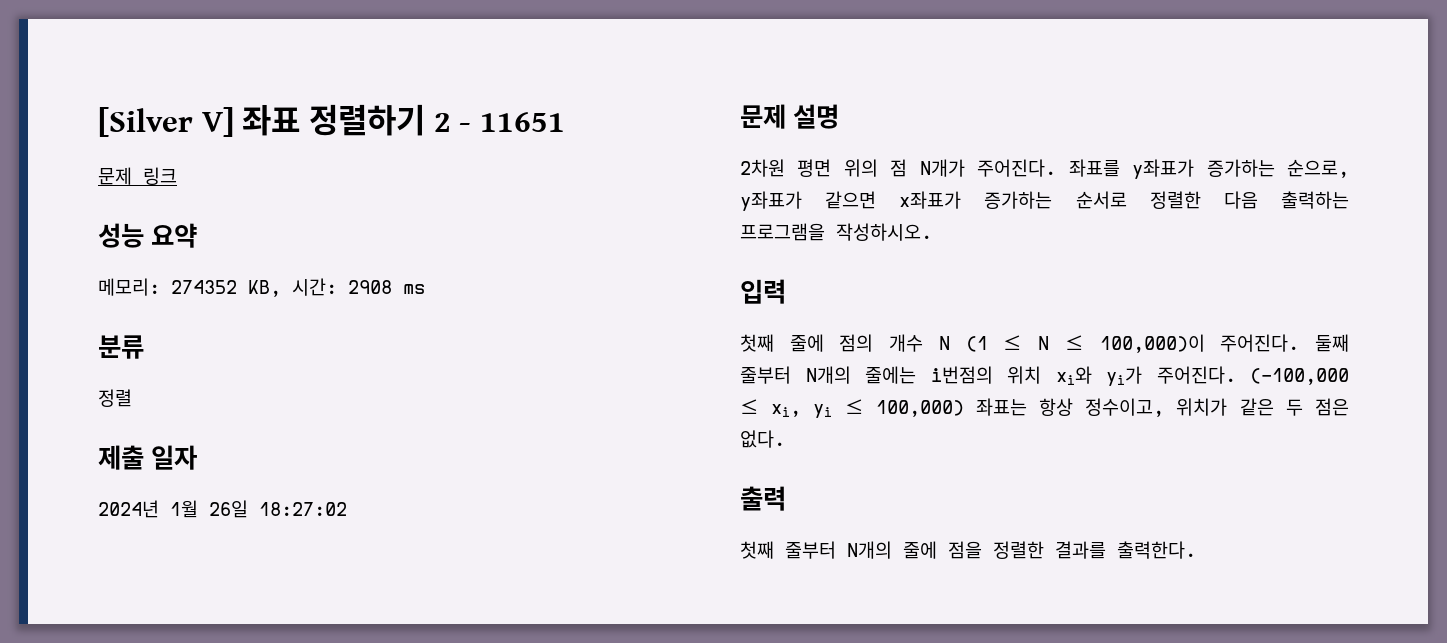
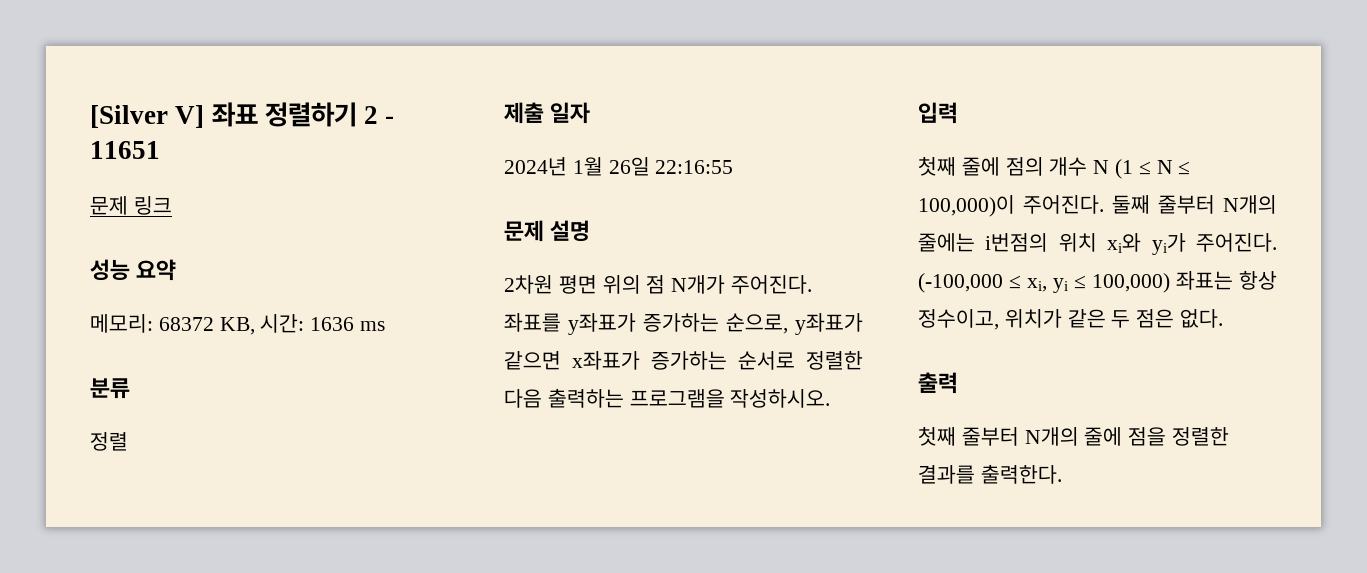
- 메모리: 274352 KB, 시간: 2908 ms
+ 메모리: 68372 KB, 시간: 1636 ms
- 2024년 1월 26일 18:27:02
+ 2024년 1월 26일 22:16:55

